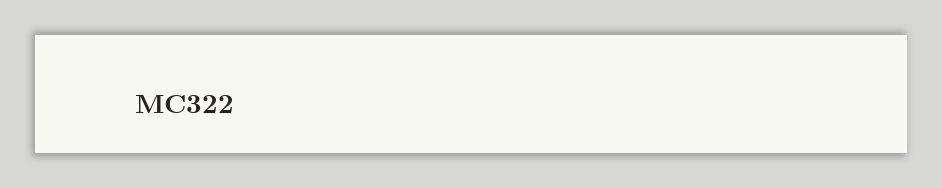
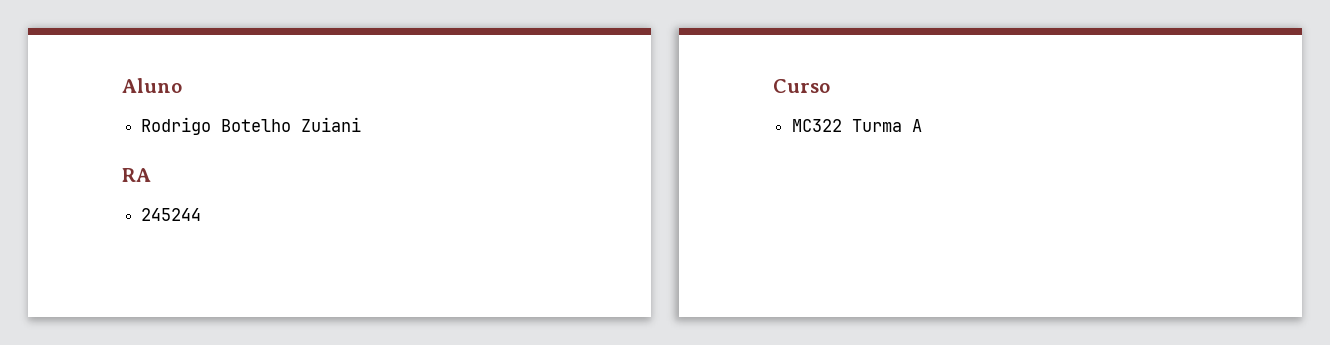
- MC322
+ Aluno
+ Rodrigo Botelho Zuiani
+ RA
+ 245244
+ Curso
+ MC322 Turma A

